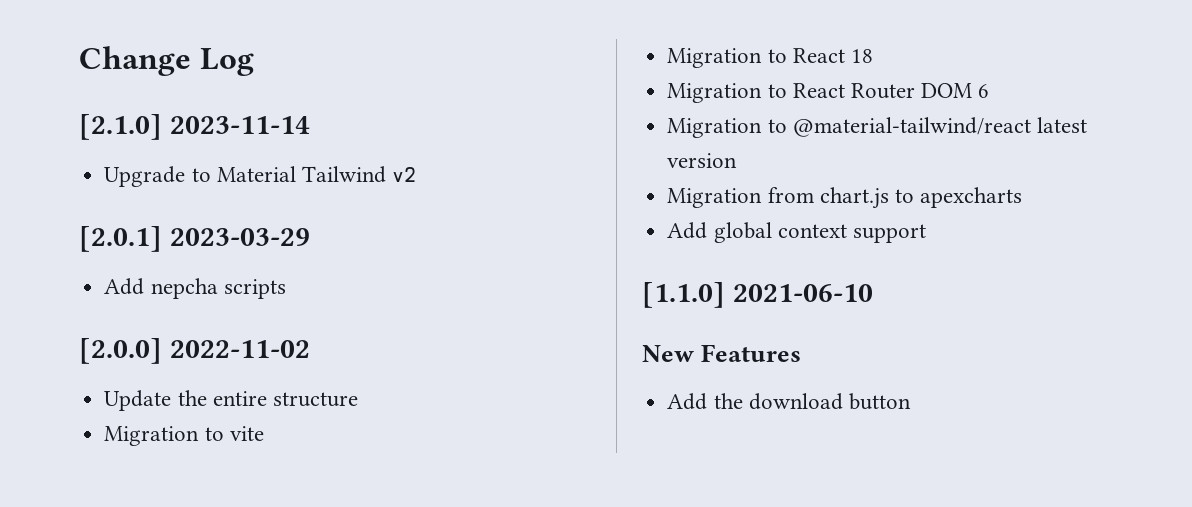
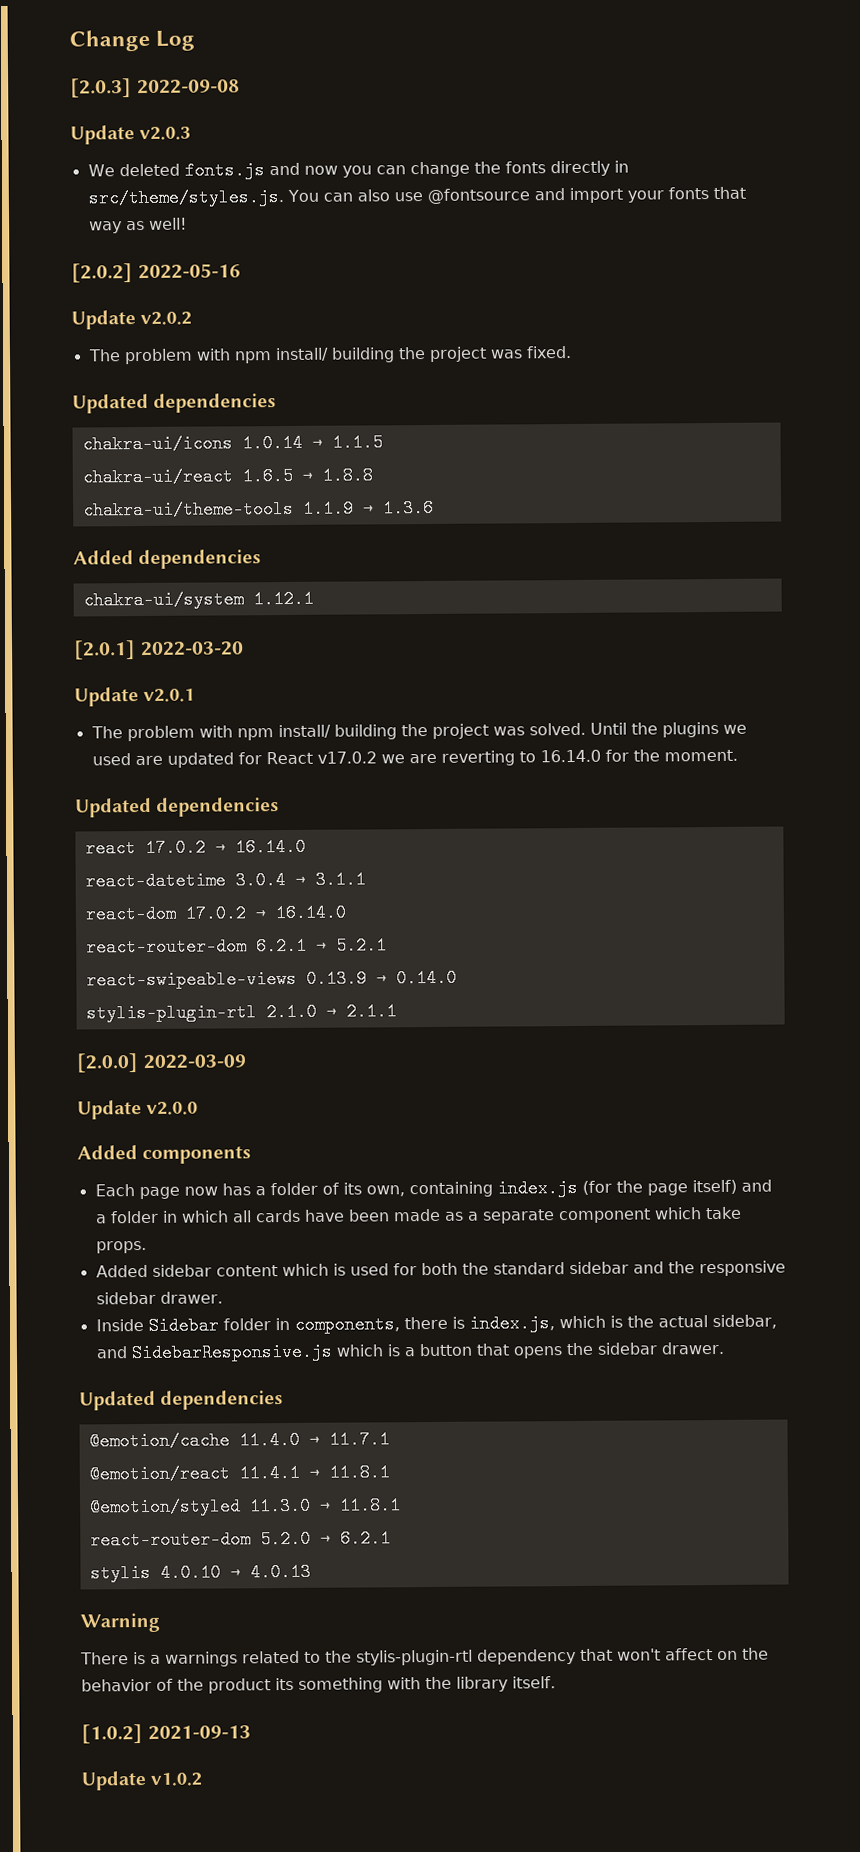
- [2.1.0] 2023-11-14
- Upgrade to Material Tailwind v2
- [2.0.1] 2023-03-29
- Add nepcha scripts
+ [2.0.3] 2022-09-08
+ Update v2.0.3
+ We deleted fonts.js and now you can change the fonts directly in src/theme/styles.js. You can also use @fontsource and import your fonts that way as well!
+ [2.0.2] 2022-05-16
+ Update v2.0.2
+ The problem with npm install/ building the project was fixed.
+ Updated dependencies
+ chakra-ui/icons 1.0.14 → 1.1.5
+ chakra-ui/react 1.6.5 → 1.8.8
+ chakra-ui/theme-tools 1.1.9 → 1.3.6
+ Added dependencies
+ chakra-ui/system 1.12.1
+ [2.0.1] 2022-03-20
+ Update v2.0.1
+ The problem with npm install/ building the project was solved. Until the plugins we used are updated for React v17.0.2 we are reverting to 16.14.0 for the moment.
+ Updated dependencies
+ react 17.0.2 → 16.14.0
+ react-datetime 3.0.4 → 3.1.1
+ react-dom 17.0.2 → 16.14.0
+ react-router-dom 6.2.1 → 5.2.1
+ react-swipeable-views 0.13.9 → 0.14.0
+ stylis-plugin-rtl 2.1.0 → 2.1.1
- [2.0.0] 2022-11-02
- Update the entire structure
- Migration to vite
- Migration to React 18
- Migration to React Router DOM 6
- Migration to @material-tailwind/react latest version
- Migration from chart.js to apexcharts
- Add global context support
- [1.1.0] 2021-06-10
- New Features
- Add the download button
+ [2.0.0] 2022-03-09
+ Update v2.0.0
+ Added components
+ Each page now has a folder of its own, containing index.js (for the page itself) and a folder in which all cards have been made as a separate component which take props.
+ Added sidebar content which is used for both the standard sidebar and the responsive sidebar drawer.
+ Inside Sidebar folder in components, there is index.js, which is the actual sidebar, and SidebarResponsive.js which is a button that opens the sidebar drawer.
+ Updated dependencies
+ @emotion/cache 11.4.0 → 11.7.1
+ @emotion/react 11.4.1 → 11.8.1
+ @emotion/styled 11.3.0 → 11.8.1
+ react-router-dom 5.2.0 → 6.2.1
+ stylis 4.0.10 → 4.0.13
+ Warning
+ There is a warnings related to the stylis-plugin-rtl dependency that won't affect on the behavior of the product its something with the library itself.
+ [1.0.2] 2021-09-13
+ Update v1.0.2

